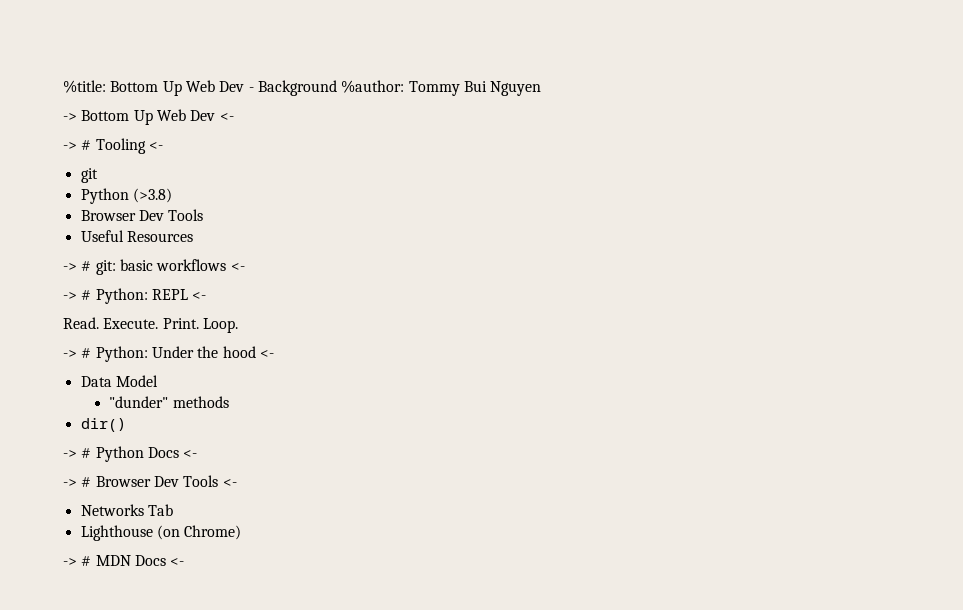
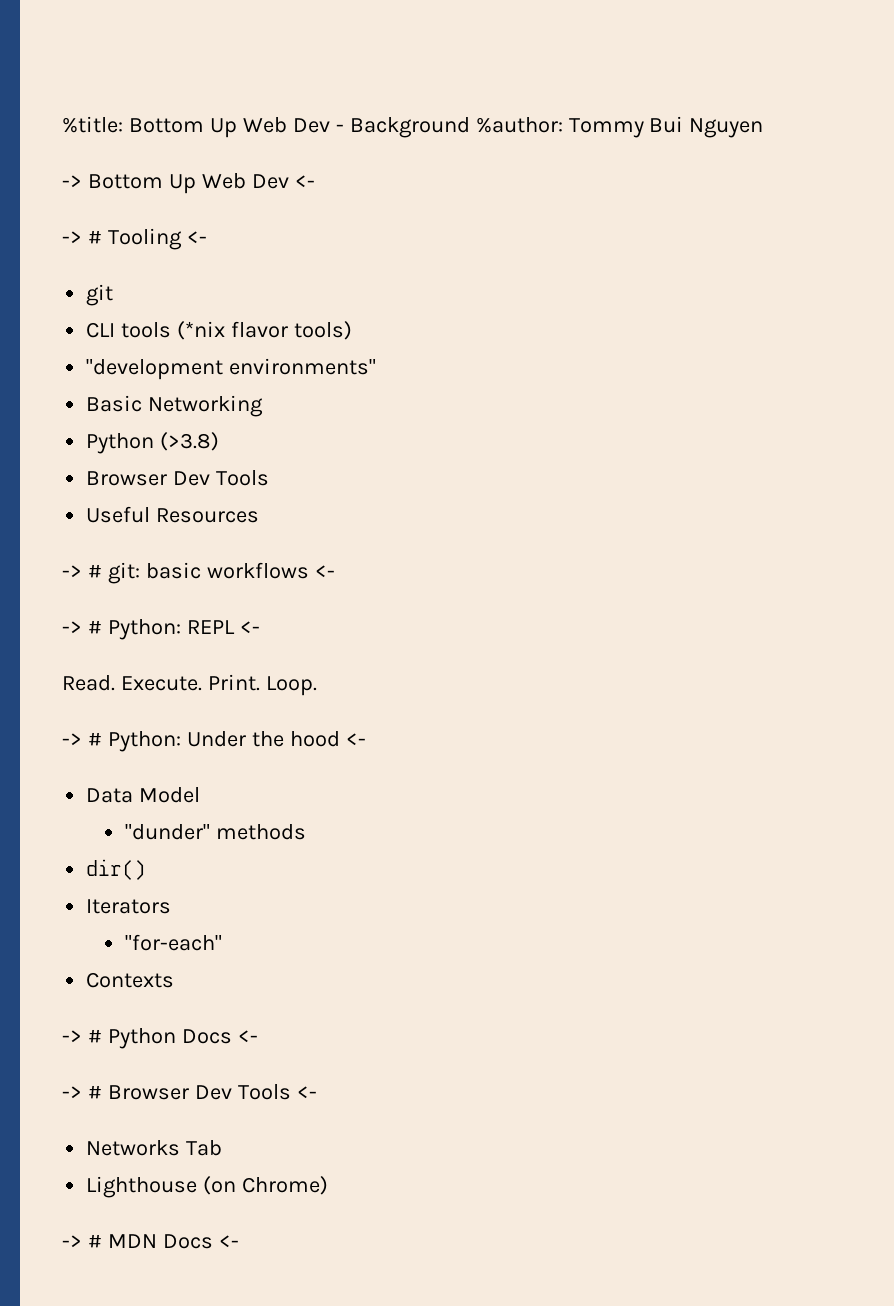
+ CLI tools (*nix flavor tools)
+ "development environments"
+ Basic Networking
+ Iterators
+ "for-each"
+ Contexts

